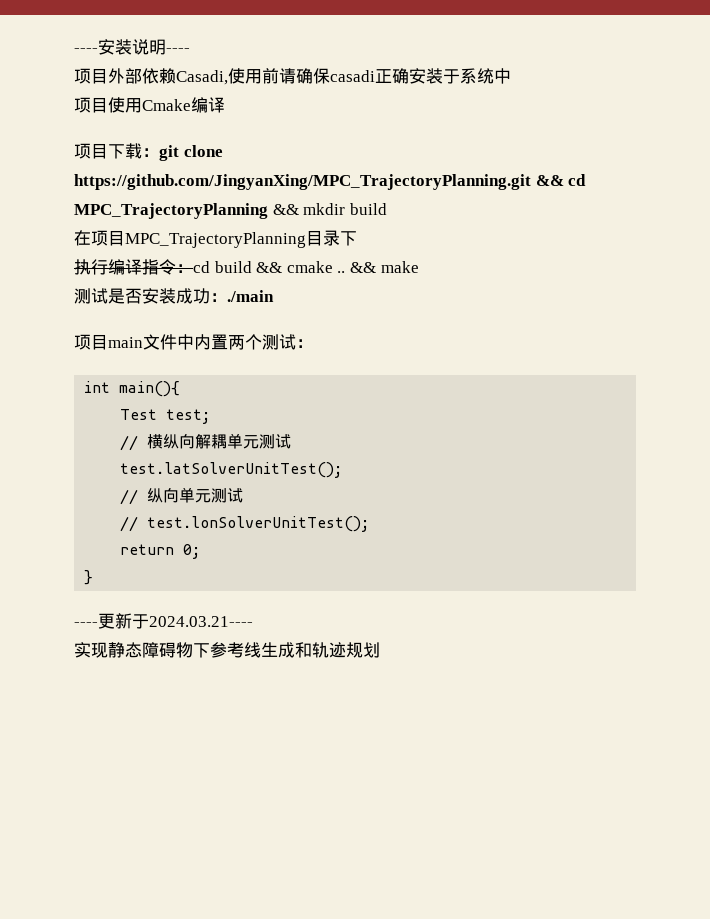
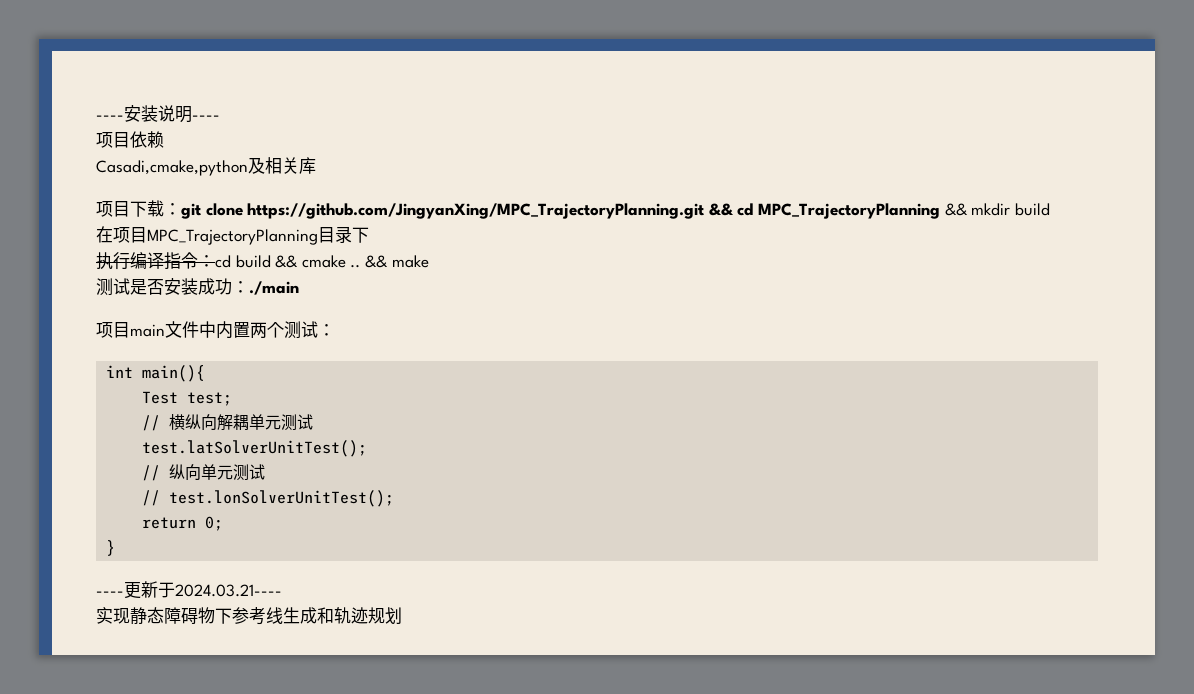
- 项目外部依赖Casadi,使用前请确保casadi正确安装于系统中
- 项目使用Cmake编译
+ 项目依赖
+ Casadi,cmake,python及相关库

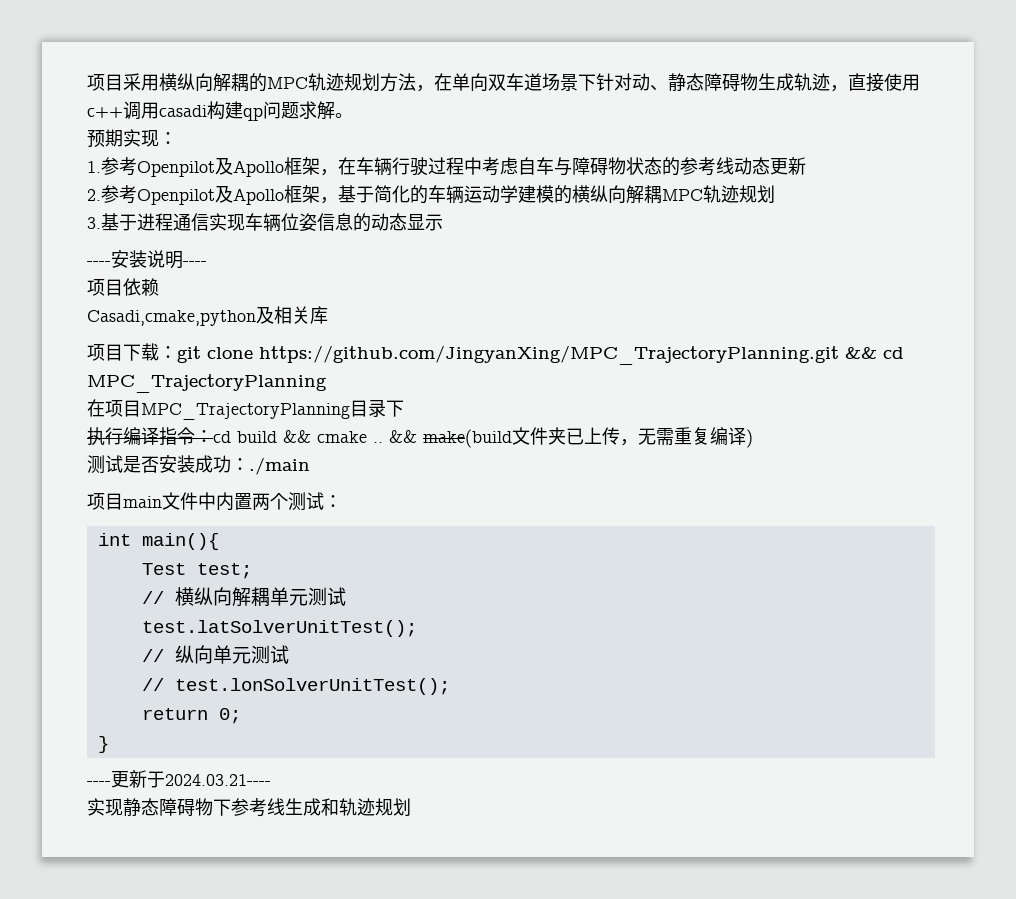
+ 项目采用横纵向解耦的MPC轨迹规划方法，在单向双车道场景下针对动、静态障碍物生成轨迹，直接使用c++调用casadi构建qp问题求解。
+ 预期实现：
+ 1.参考Openpilot及Apollo框架，在车辆行驶过程中考虑自车与障碍物状态的参考线动态更新
+ 2.参考Openpilot及Apollo框架，基于简化的车辆运动学建模的横纵向解耦MPC轨迹规划
+ 3.基于进程通信实现车辆位姿信息的动态显示
- 项目下载：git clone https://github.com/JingyanXing/MPC_TrajectoryPlanning.git && cd MPC_TrajectoryPlanning && mkdir build
+ 项目下载：git clone https://github.com/JingyanXing/MPC_TrajectoryPlanning.git && cd MPC_TrajectoryPlanning
- && make
+ && make(build文件夹已上传，无需重复编译)

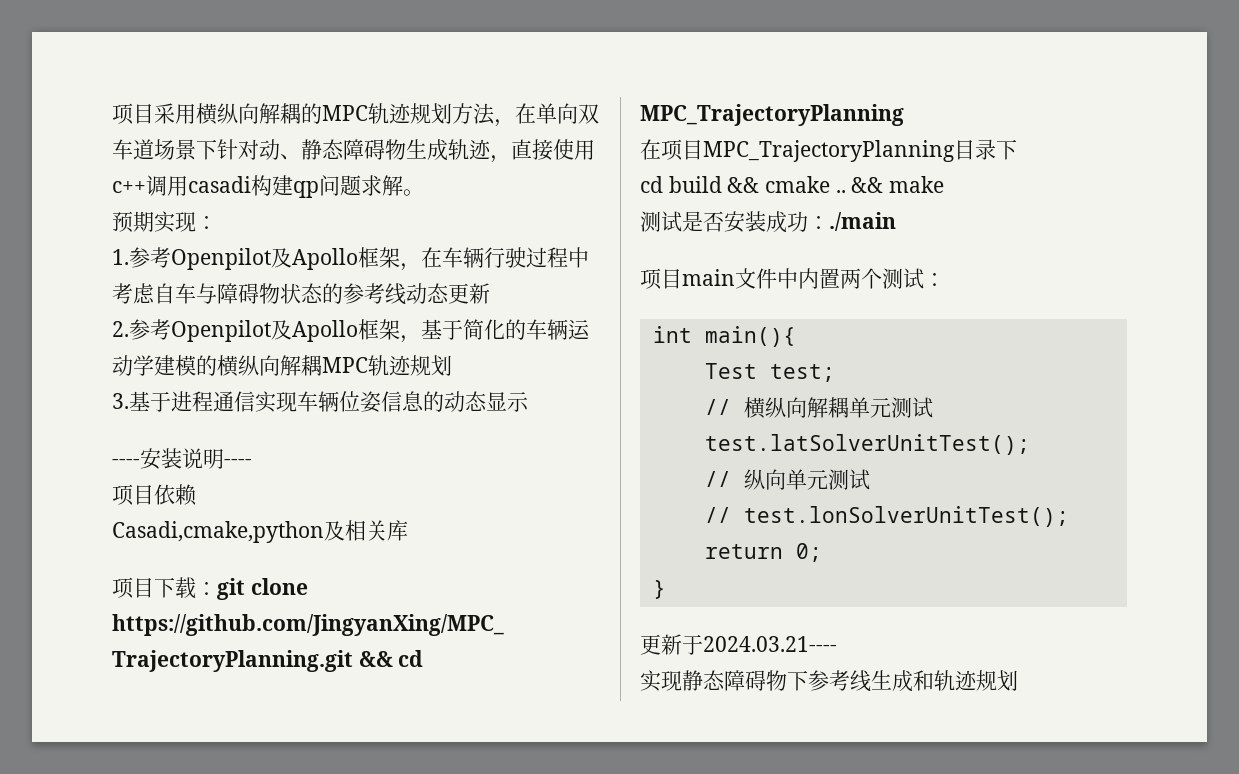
- 执行编译指令：cd build && cmake ..
+ cd build && cmake ..
- && make(build文件夹已上传，无需重复编译)
+ && make
- ----更新于2024.03.21----
+ 更新于2024.03.21----

